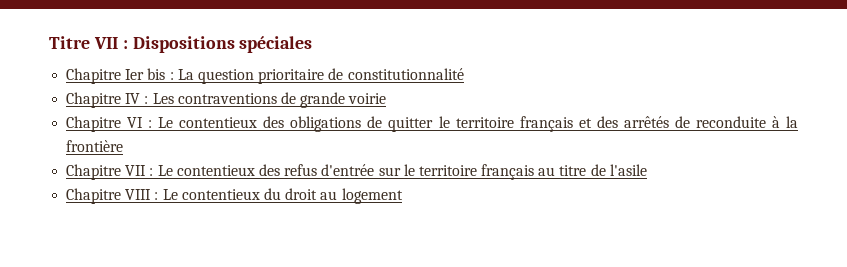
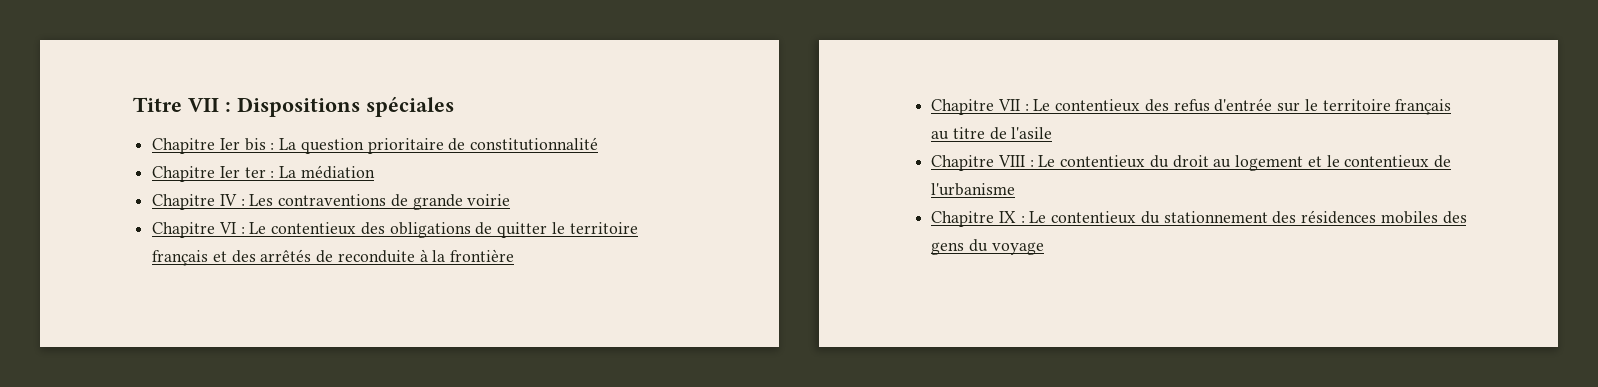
+ Chapitre Ier ter : La médiation
- Chapitre VIII : Le contentieux du droit au logement
+ Chapitre VIII : Le contentieux du droit au logement et le contentieux de l'urbanisme
+ Chapitre IX : Le contentieux du stationnement des résidences mobiles des gens du voyage

